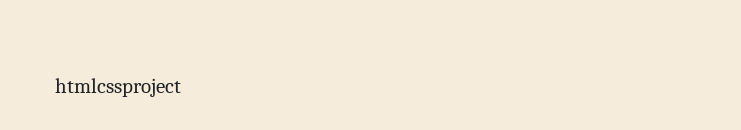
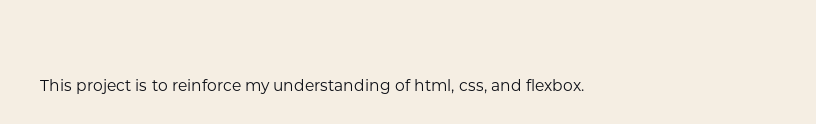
- htmlcssproject
+ This project is to reinforce my understanding of html, css, and flexbox.

